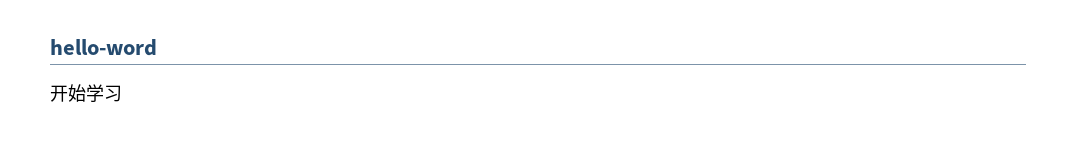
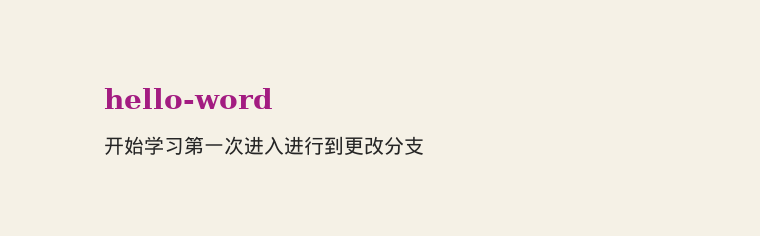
- 开始学习
+ 开始学习第一次进入进行到更改分支

